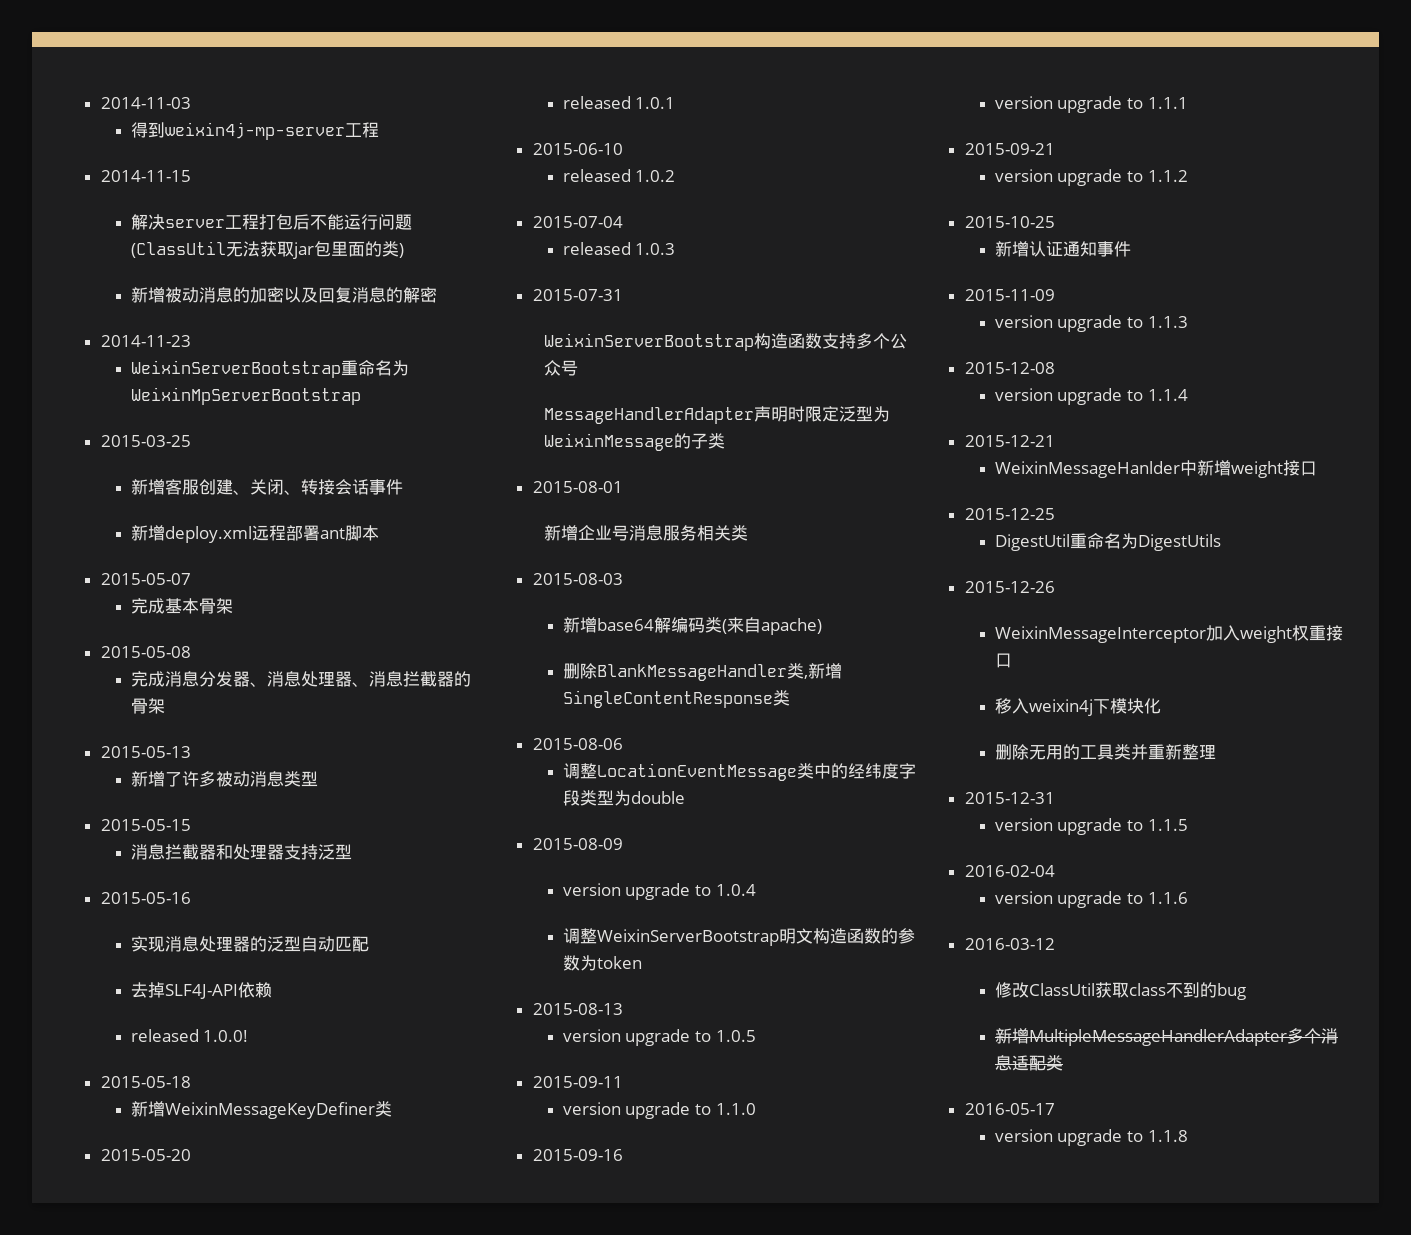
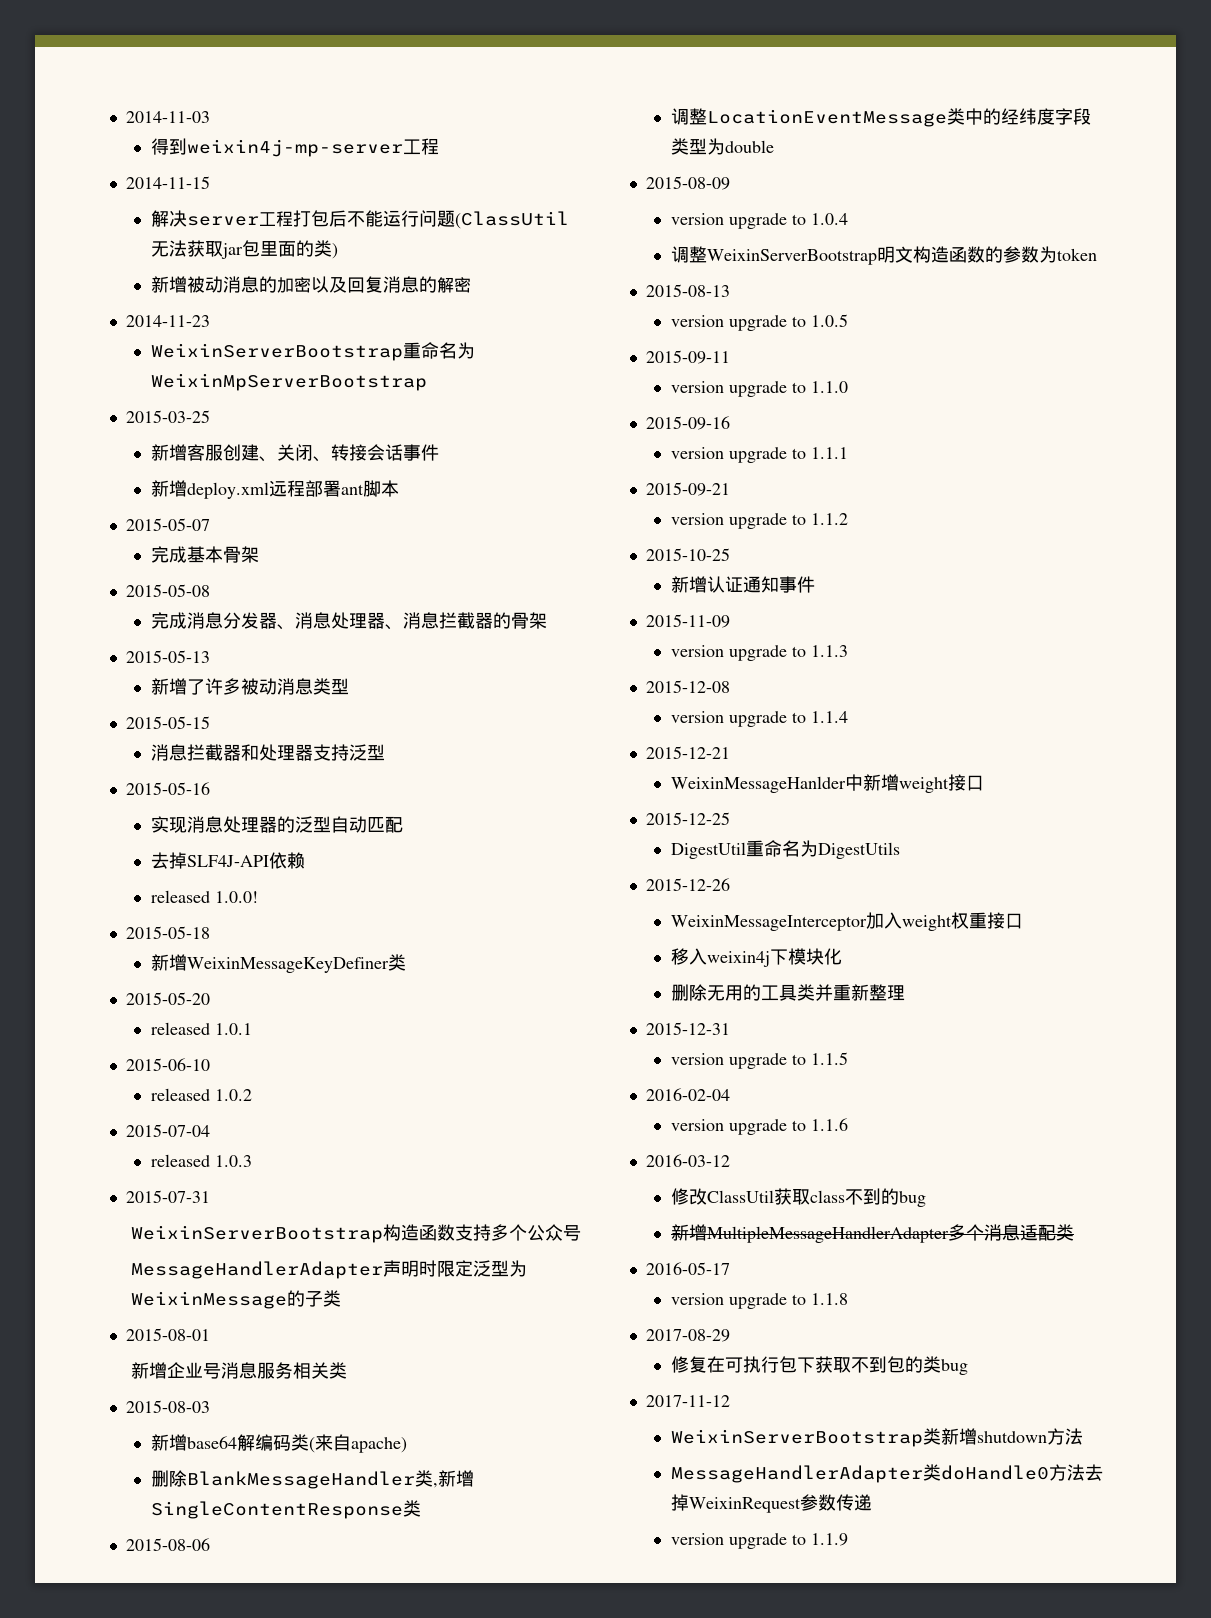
+ 2017-08-29
+ 修复在可执行包下获取不到包的类bug
+ 2017-11-12
+ WeixinServerBootstrap类新增shutdown方法
+ MessageHandlerAdapter类doHandle0方法去掉WeixinRequest参数传递
+ version upgrade to 1.1.9

